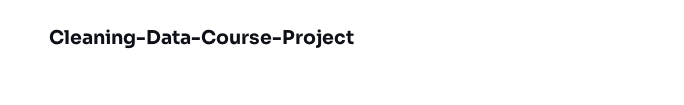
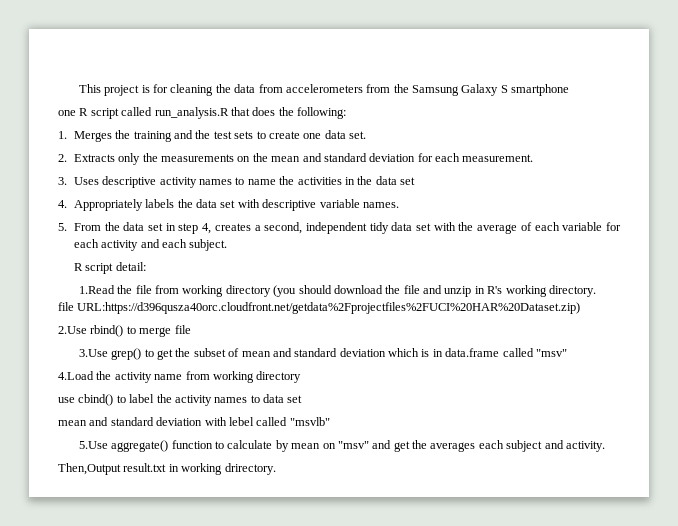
- Cleaning-Data-Course-Project
+ This project is for cleaning the data from accelerometers from the Samsung Galaxy S smartphone
+ one R script called run_analysis.R that does the following:
+ 1. Merges the training and the test sets to create one data set.
+ 2. Extracts only the measurements on the mean and standard deviation for each measurement.
+ 3. Uses descriptive activity names to name the activities in the data set
+ 4. Appropriately labels the data set with descriptive variable names.
+ 5. From the data set in step 4, creates a second, independent tidy data set with the average of each variable for each activity and each subject.
+ R script detail:
+ 1.Read the file from working directory (you should download the file and unzip in R's working directory.
+ file URL:https://d396qusza40orc.cloudfront.net/getdata%2Fprojectfiles%2FUCI%20HAR%20Dataset.zip)
+ 2.Use rbind() to merge file
+ 3.Use grep() to get the subset of mean and standard deviation which is in data.frame called "msv"
+ 4.Load the activity name from working directory
+ use cbind() to label the activity names to data set
+ mean and standard deviation with lebel called "msvlb"
+ 5.Use aggregate() function to calculate by mean on "msv" and get the averages each subject and activity.
+ Then,Output result.txt in working drirectory.

